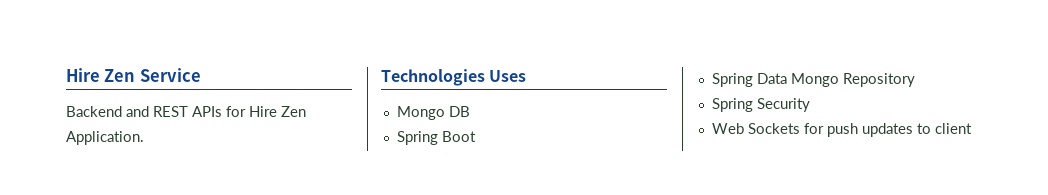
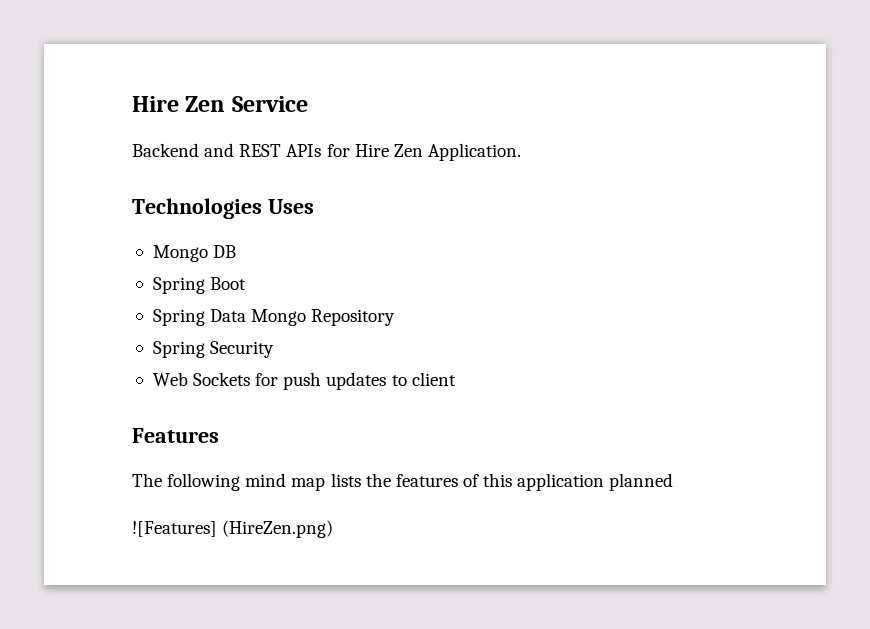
+ Features
+ The following mind map lists the features of this application planned
+ ![Features] (HireZen.png)

